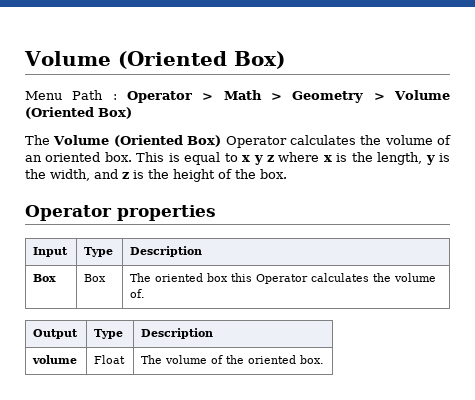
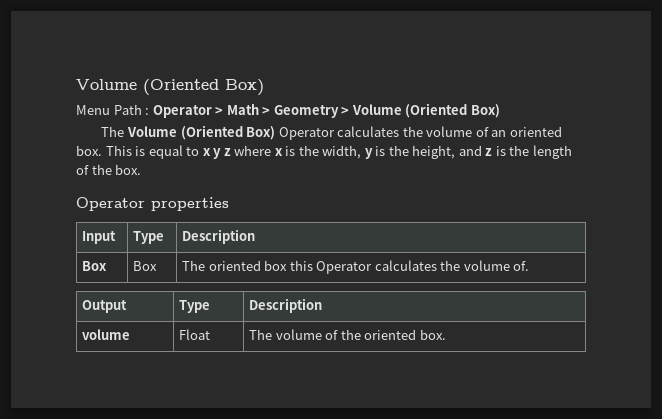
- This is equal to x y z where x is the length, y is the width, and z is the height of the box.
+ This is equal to x y z where x is the width, y is the height, and z is the length of the box.

